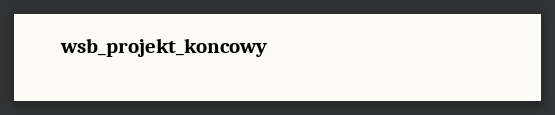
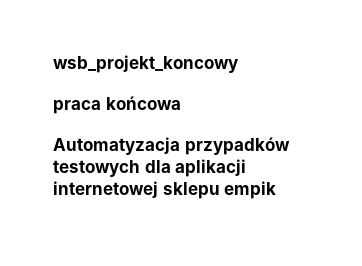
+ praca końcowa
+ Automatyzacja przypadków testowych dla aplikacji internetowej sklepu empik

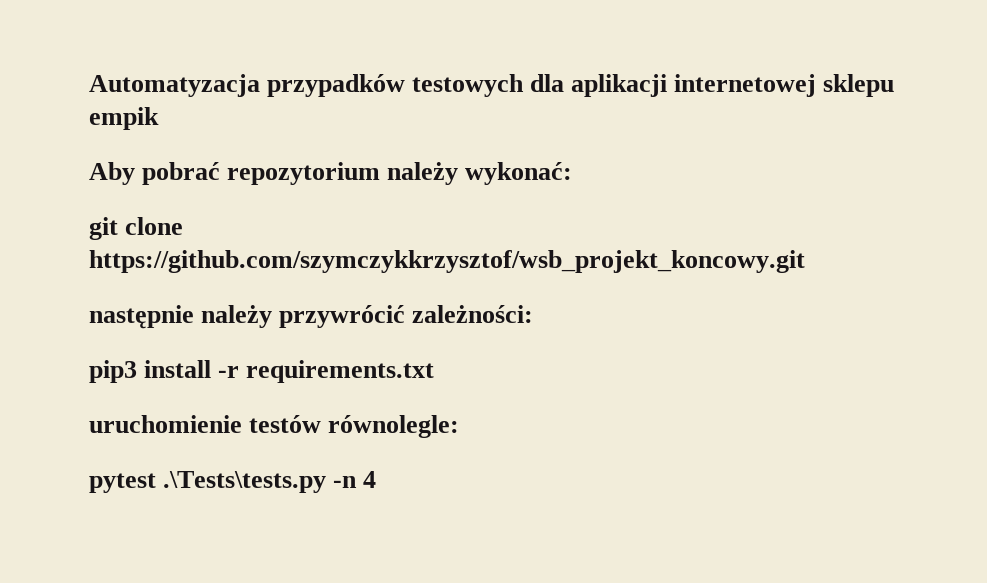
- wsb_projekt_koncowy
- praca końcowa
+ Aby pobrać repozytorium należy wykonać:
+ git clone https://github.com/szymczykkrzysztof/wsb_projekt_koncowy.git
+ następnie należy przywrócić zależności:
+ pip3 install -r requirements.txt
+ uruchomienie testów równolegle:
+ pytest .\Tests\tests.py -n 4

